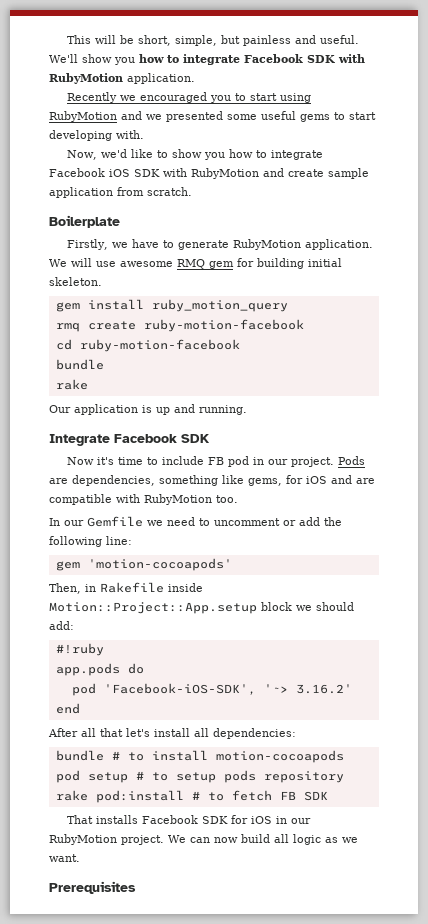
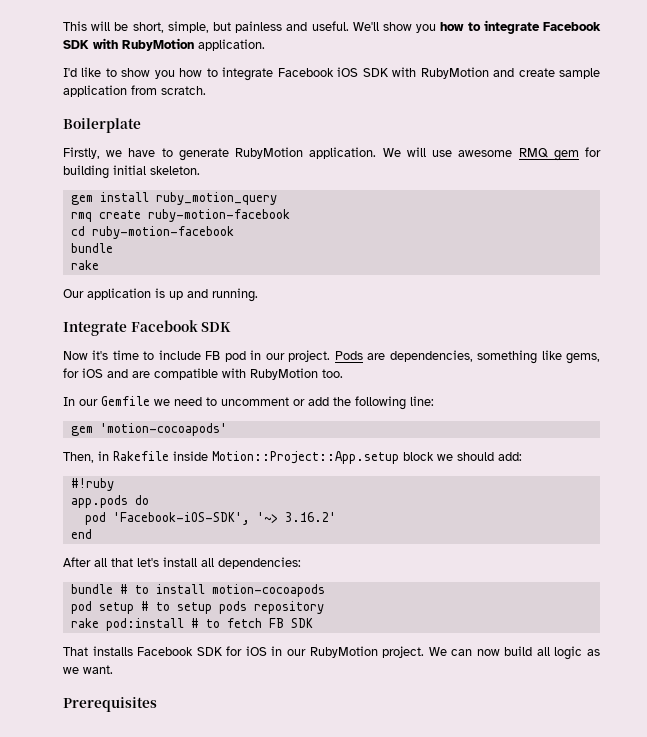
- Recently we encouraged you to start using RubyMotion and we presented some useful gems to start developing with.
- Now, we'd like to show you how to integrate Facebook iOS SDK with RubyMotion and create sample application from scratch.
+ I'd like to show you how to integrate Facebook iOS SDK with RubyMotion and create sample application from scratch.

